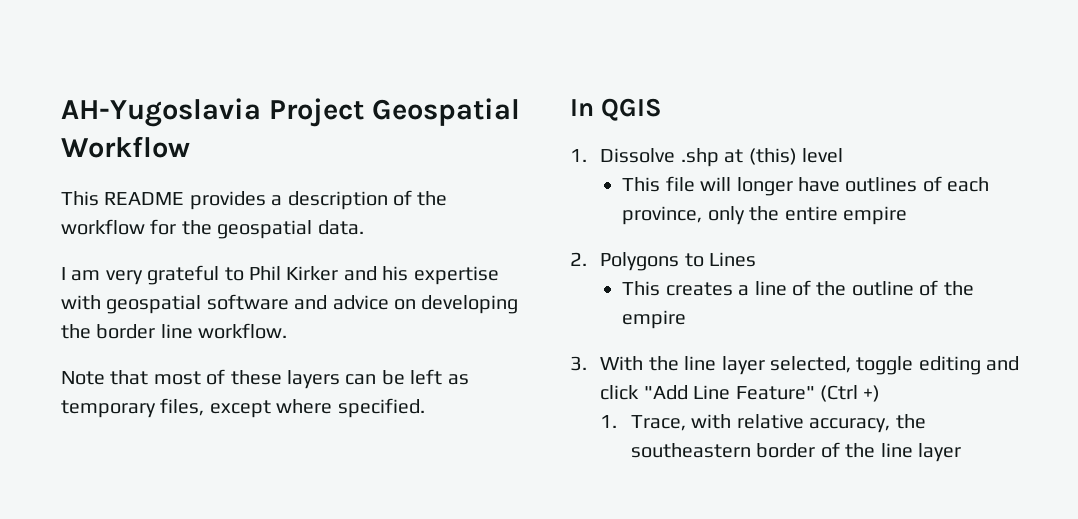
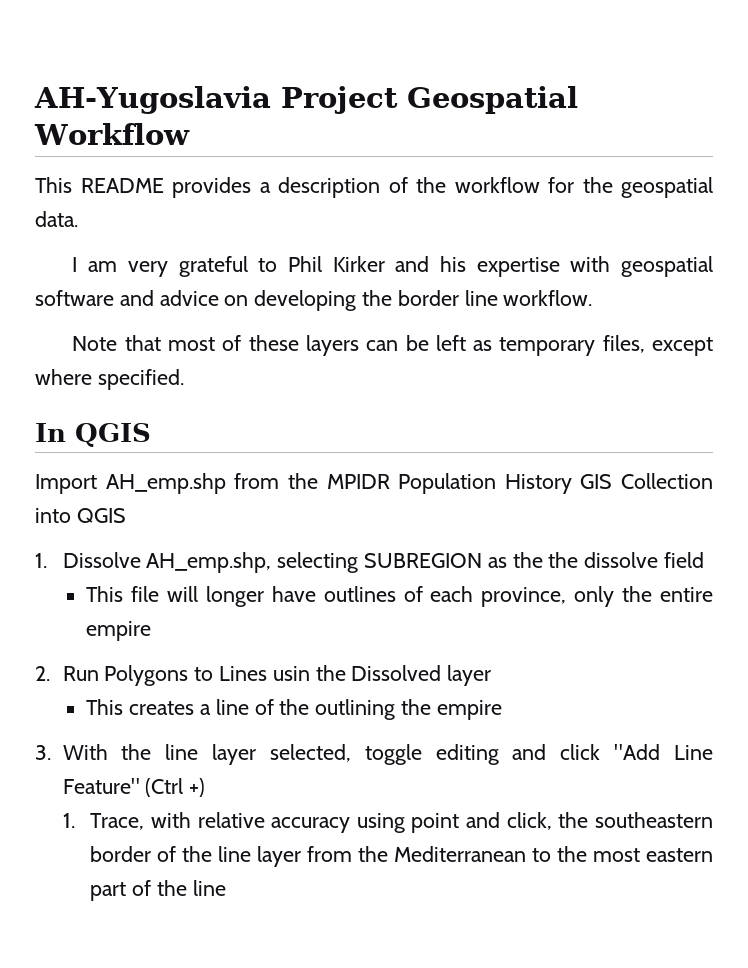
- 1. Dissolve .shp at (this) level
+ Import AH_emp.shp from the MPIDR Population History GIS Collection into QGIS
+ 1. Dissolve AH_emp.shp, selecting SUBREGION as the the dissolve field
- 2. Polygons to Lines
+ 2. Run Polygons to Lines usin the Dissolved layer
- This creates a line of the outline of the empire
+ This creates a line of the outlining the empire
- 1. Trace, with relative accuracy, the southeastern border of the line layer
+ 1. Trace, with relative accuracy using point and click, the southeastern border of the line layer from the Mediterranean to the most eastern part of the line

